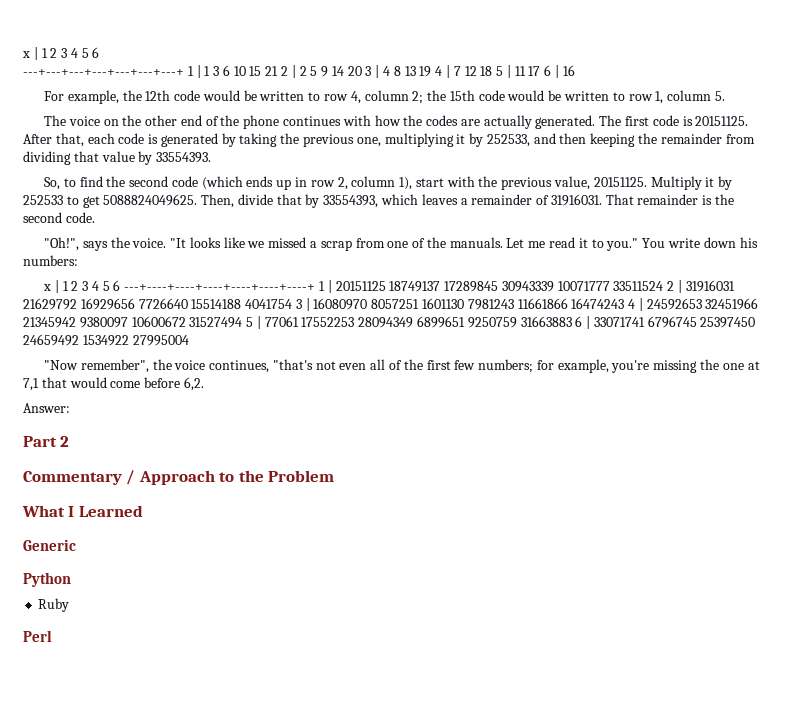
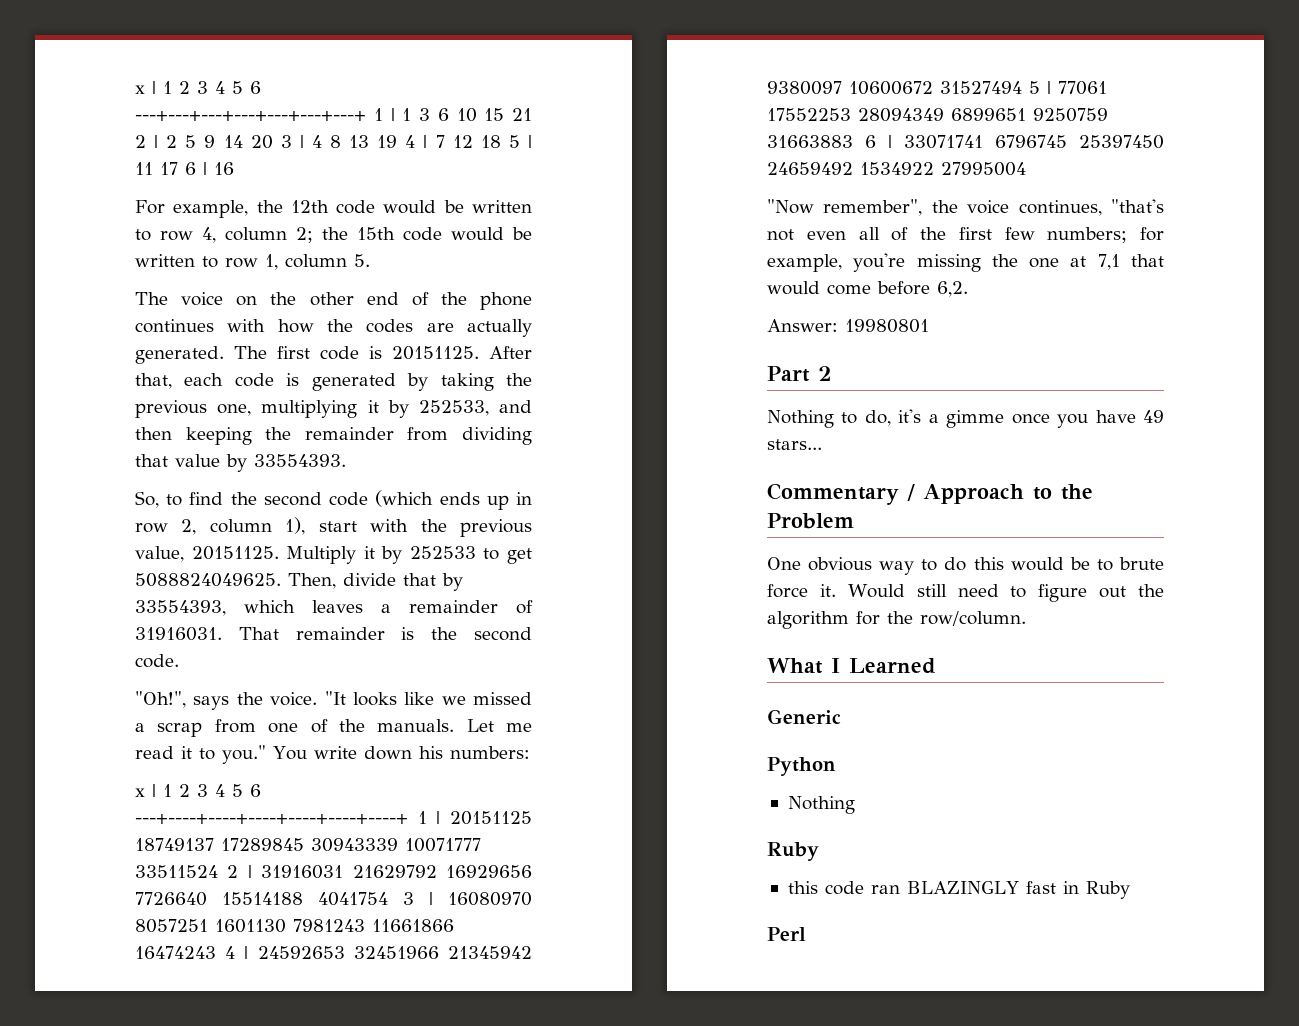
- Answer:
+ Answer: 19980801
+ Nothing to do, it's a gimme once you have 49 stars...
+ One obvious way to do this would be to brute force it. Would still need to figure out the algorithm for the row/column.
  Python
+ Nothing
  Ruby
+ this code ran BLAZINGLY fast in Ruby

